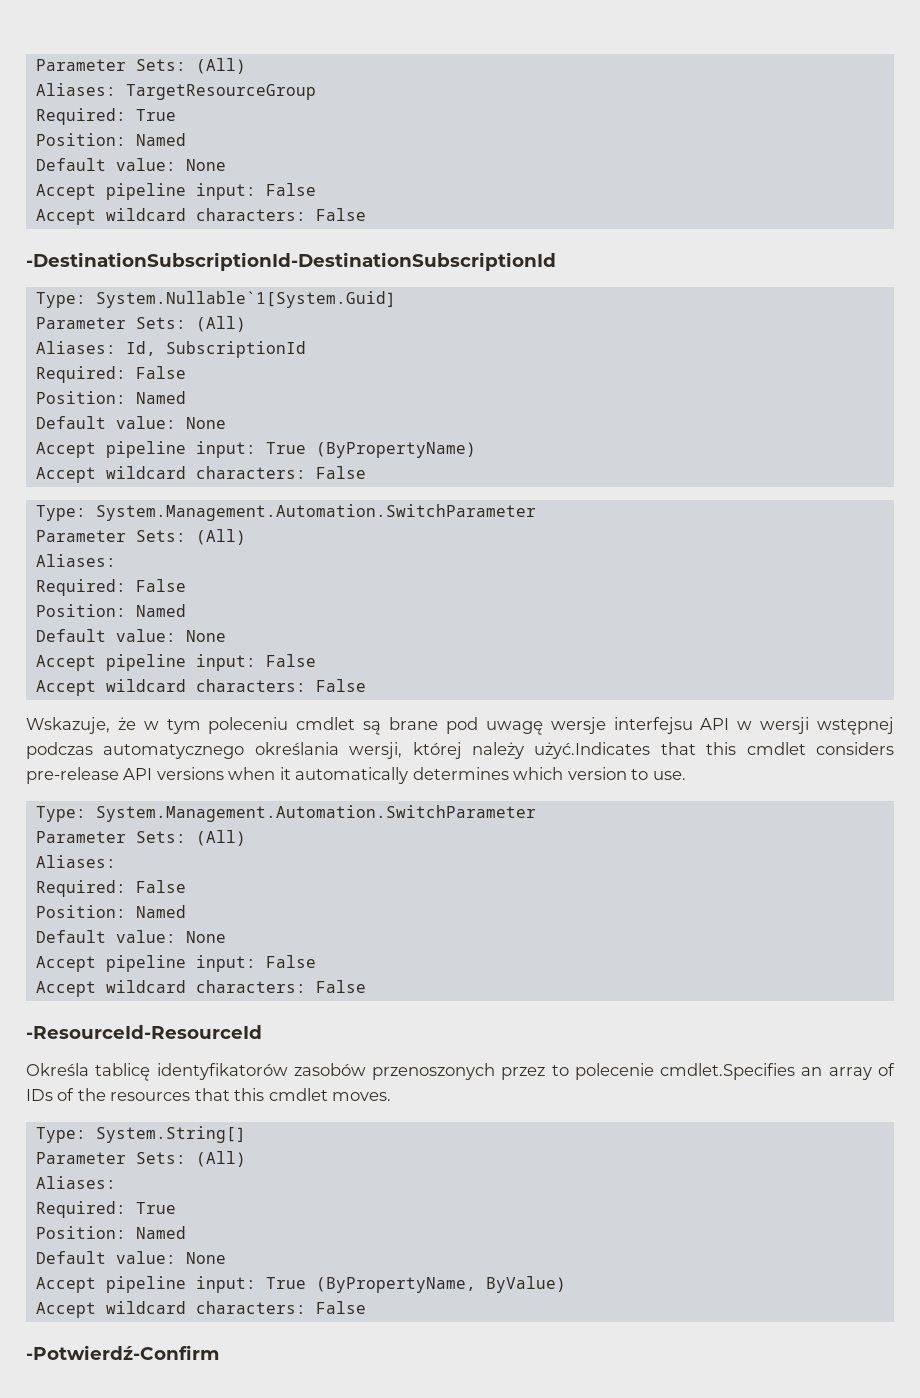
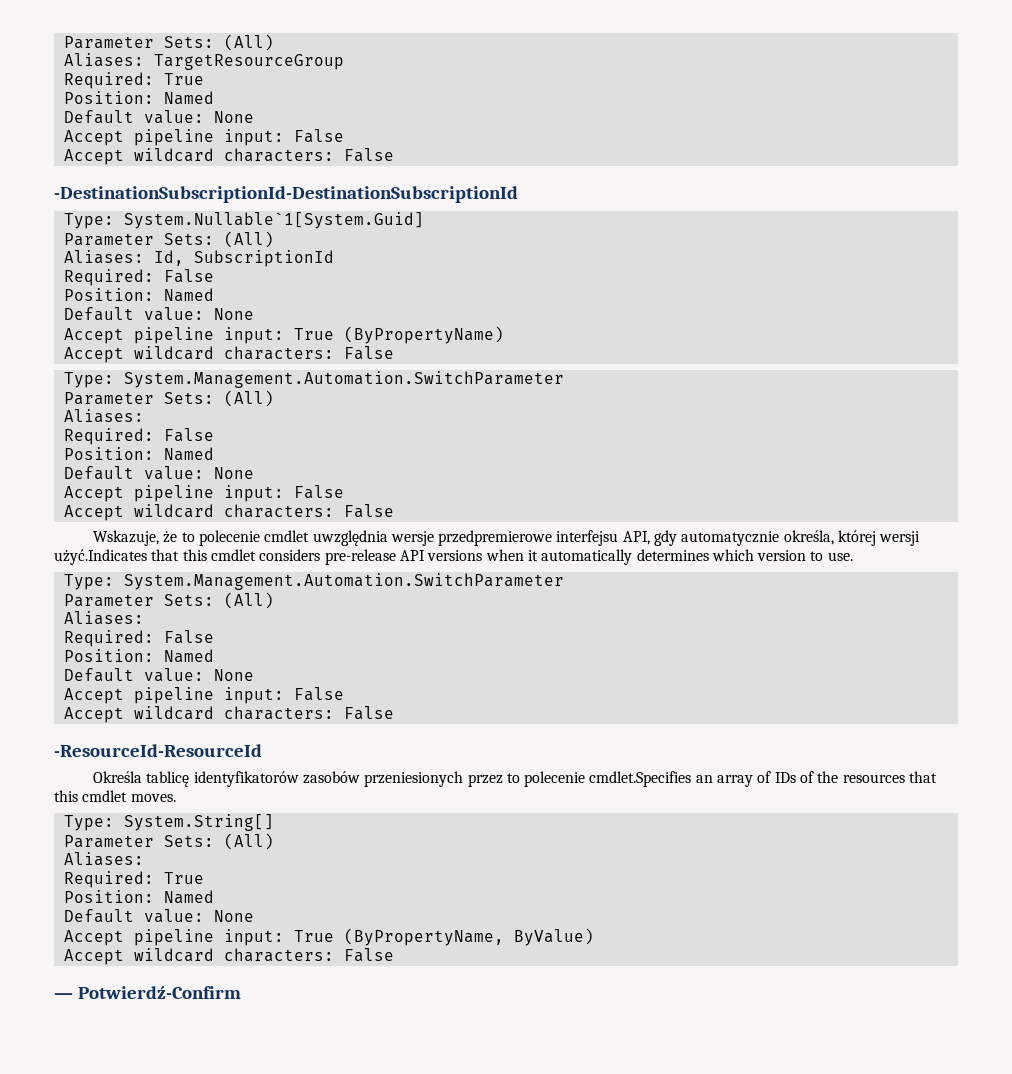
- Wskazuje, że w tym poleceniu cmdlet są brane pod uwagę wersje interfejsu API w wersji wstępnej podczas automatycznego określania wersji, której należy użyć.Indicates that this cmdlet considers pre-release API versions when it automatically determines which version to use.
+ Wskazuje, że to polecenie cmdlet uwzględnia wersje przedpremierowe interfejsu API, gdy automatycznie określa, której wersji użyć.Indicates that this cmdlet considers pre-release API versions when it automatically determines which version to use.
- Określa tablicę identyfikatorów zasobów przenoszonych przez to polecenie cmdlet.Specifies an array of IDs of the resources that this cmdlet moves.
+ Określa tablicę identyfikatorów zasobów przeniesionych przez to polecenie cmdlet.Specifies an array of IDs of the resources that this cmdlet moves.
- -Potwierdź-Confirm
+ — Potwierdź-Confirm

